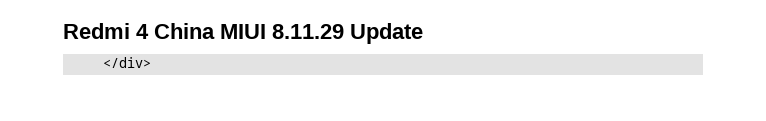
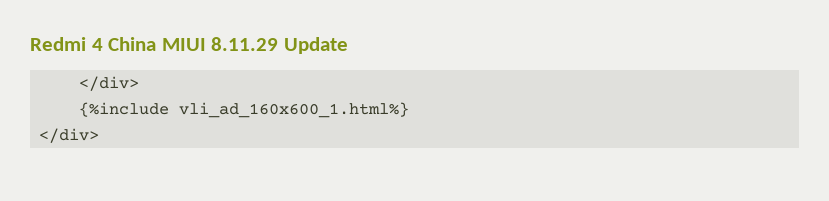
+ {%include vli_ad_160x600_1.html%}
+ </div>

